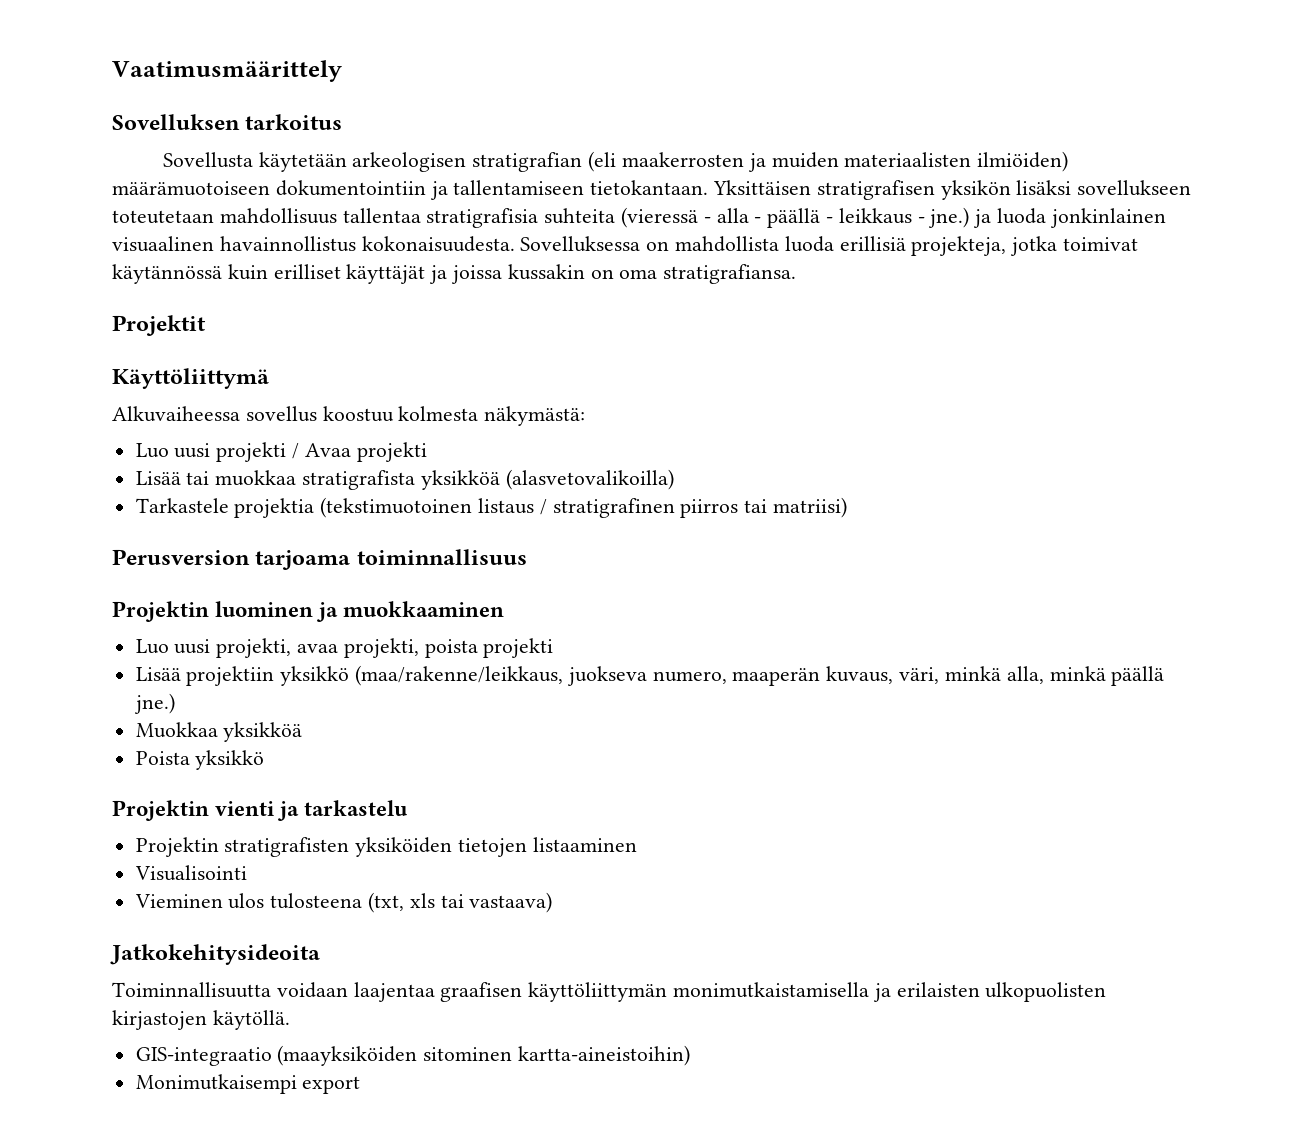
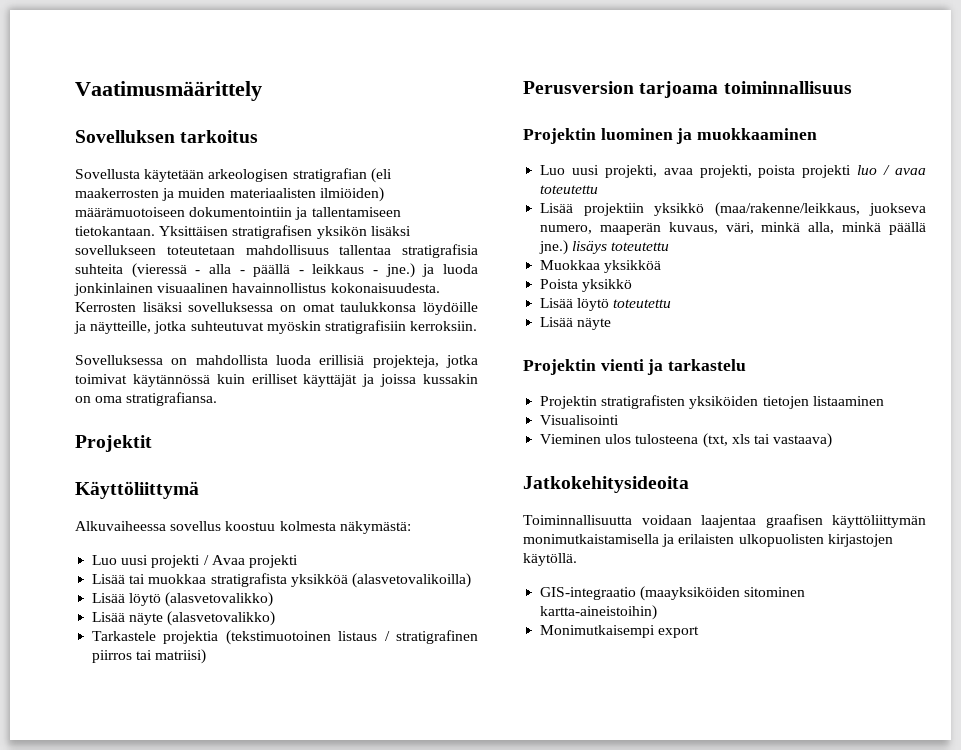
- Yksittäisen stratigrafisen yksikön lisäksi sovellukseen toteutetaan mahdollisuus tallentaa stratigrafisia suhteita (vieressä - alla - päällä - leikkaus - jne.) ja luoda jonkinlainen visuaalinen havainnollistus kokonaisuudesta. Sovelluksessa on mahdollista luoda erillisiä projekteja, jotka toimivat käytännössä kuin erilliset käyttäjät ja joissa kussakin on oma stratigrafiansa.
+ Yksittäisen stratigrafisen yksikön lisäksi sovellukseen toteutetaan mahdollisuus tallentaa stratigrafisia suhteita (vieressä - alla - päällä - leikkaus - jne.) ja luoda jonkinlainen visuaalinen havainnollistus kokonaisuudesta. Kerrosten lisäksi sovelluksessa on omat taulukkonsa löydöille ja näytteille, jotka suhteutuvat myöskin stratigrafisiin kerroksiin.
+ Sovelluksessa on mahdollista luoda erillisiä projekteja, jotka toimivat käytännössä kuin erilliset käyttäjät ja joissa kussakin on oma stratigrafiansa.
+ Lisää löytö (alasvetovalikko)
+ Lisää näyte (alasvetovalikko)
- Luo uusi projekti, avaa projekti, poista projekti
+ Luo uusi projekti, avaa projekti, poista projekti luo / avaa toteutettu
- Lisää projektiin yksikkö (maa/rakenne/leikkaus, juokseva numero, maaperän kuvaus, väri, minkä alla, minkä päällä jne.)
+ Lisää projektiin yksikkö (maa/rakenne/leikkaus, juokseva numero, maaperän kuvaus, väri, minkä alla, minkä päällä jne.) lisäys toteutettu
+ Lisää löytö toteutettu
+ Lisää näyte

